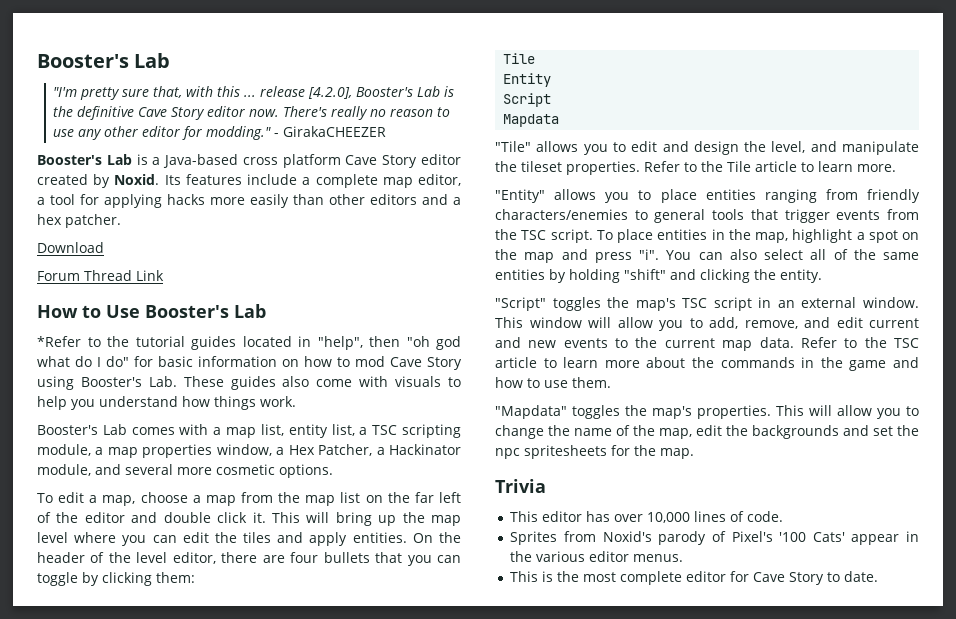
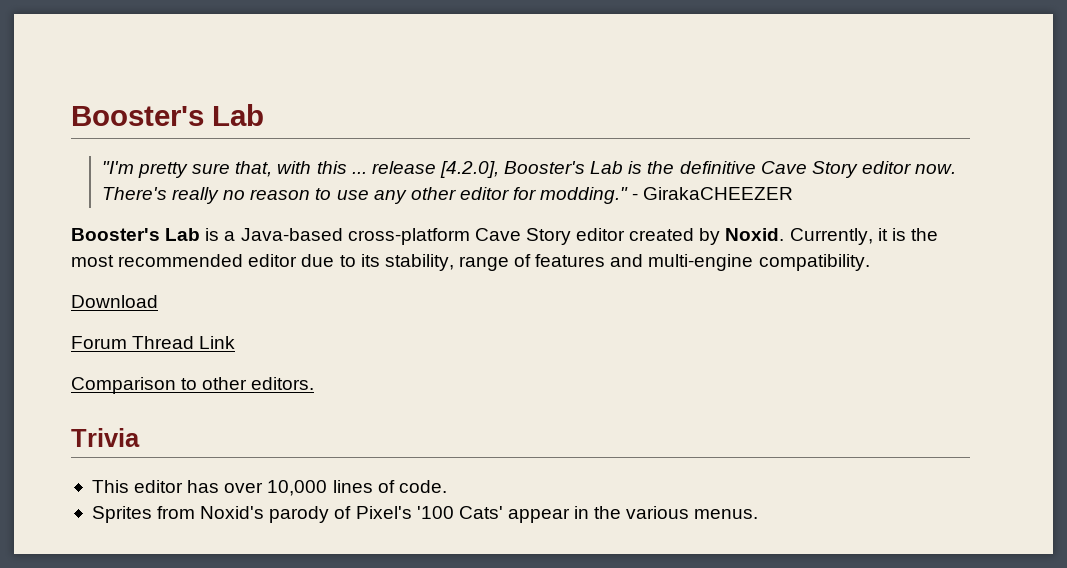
- Booster's Lab is a Java-based cross platform Cave Story editor created by Noxid.
+ Booster's Lab is a Java-based cross-platform Cave Story editor created by Noxid.
- Its features include a complete map editor, a tool for applying hacks more easily than other editors and a hex patcher.
+ Currently, it is the most recommended editor due to its stability, range of features and multi-engine compatibility.
  Download
  Forum Thread Link
- How to Use Booster's Lab
- *Refer to the tutorial guides located in "help", then "oh god what do I do" for basic information on how to mod Cave Story using Booster's Lab. These guides also come with visuals to help you understand how things work.
- Booster's Lab comes with a map list, entity list, a TSC scripting module, a map properties window, a Hex Patcher, a Hackinator module, and several more cosmetic options.
- To edit a map, choose a map from the map list on the far left of the editor and double click it. This will bring up the map level where you can edit the tiles and apply entities. On the header of the level editor, there are four bullets that you can toggle by clicking them:
- Tile
- Entity
- Script
- Mapdata
- "Tile" allows you to edit and design the level, and manipulate the tileset properties. Refer to the Tile article to learn more.
- "Entity" allows you to place entities ranging from friendly characters/enemies to general tools that trigger events from the TSC script. To place entities in the map, highlight a spot on the map and press "i". You can also select all of the same entities by holding "shift" and clicking the entity.
- "Script" toggles the map's TSC script in an external window. This window will allow you to add, remove, and edit current and new events to the current map data. Refer to the TSC article to learn more about the commands in the game and how to use them.
- "Mapdata" toggles the map's properties. This will allow you to change the name of the map, edit the backgrounds and set the npc spritesheets for the map.
+ Comparison to other editors.
- Sprites from Noxid's parody of Pixel's '100 Cats' appear in the various editor menus.
+ Sprites from Noxid's parody of Pixel's '100 Cats' appear in the various menus.
- This is the most complete editor for Cave Story to date.

